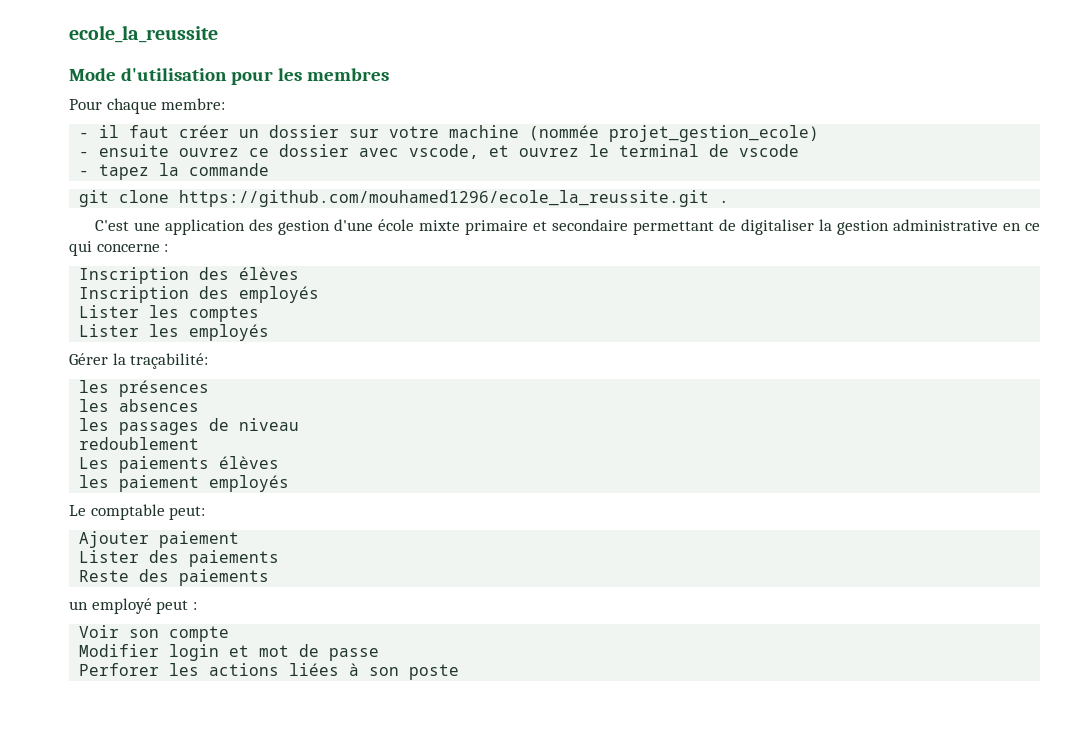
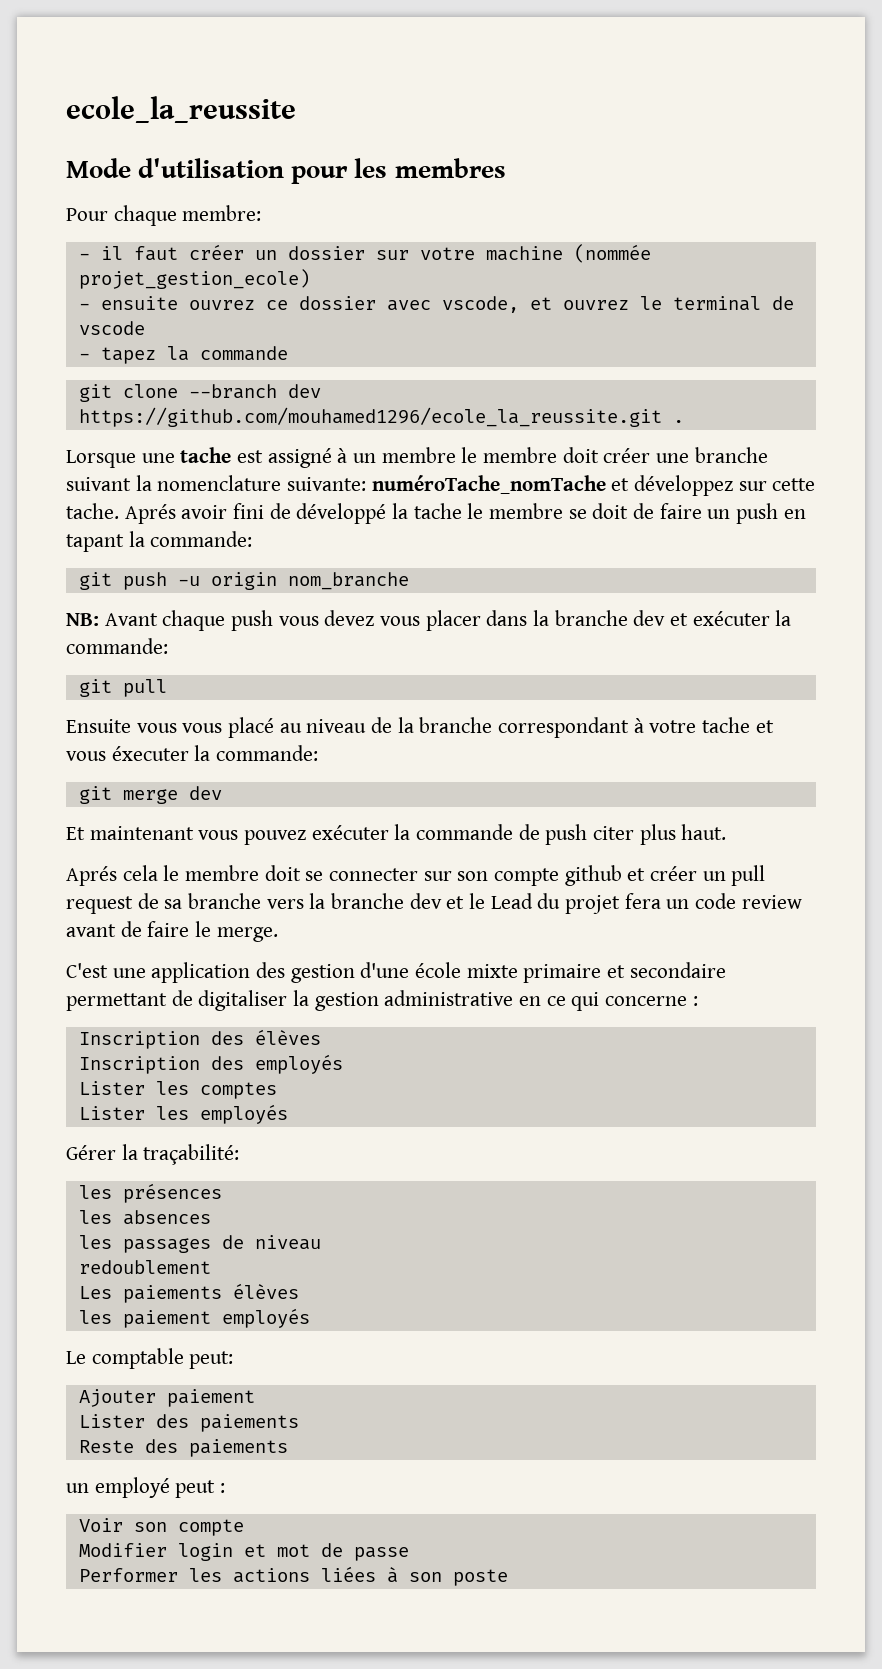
- git clone https://github.com/mouhamed1296/ecole_la_reussite.git .
+ git clone --branch dev https://github.com/mouhamed1296/ecole_la_reussite.git .
+ Lorsque une tache est assigné à un membre le membre doit créer une branche suivant la nomenclature suivante: numéroTache_nomTache et développez sur cette tache. Aprés avoir fini de développé la tache le membre se doit de faire un push en tapant la commande:
+ git push -u origin nom_branche
+ NB: Avant chaque push vous devez vous placer dans la branche dev et exécuter la commande:
+ git pull
+ Ensuite vous vous placé au niveau de la branche correspondant à votre tache et vous éxecuter la commande:
+ git merge dev
+ Et maintenant vous pouvez exécuter la commande de push citer plus haut.
+ Aprés cela le membre doit se connecter sur son compte github et créer un pull request de sa branche vers la branche dev et le Lead du projet fera un code review avant de faire le merge.
- Perforer les actions liées à son poste
+ Performer les actions liées à son poste

